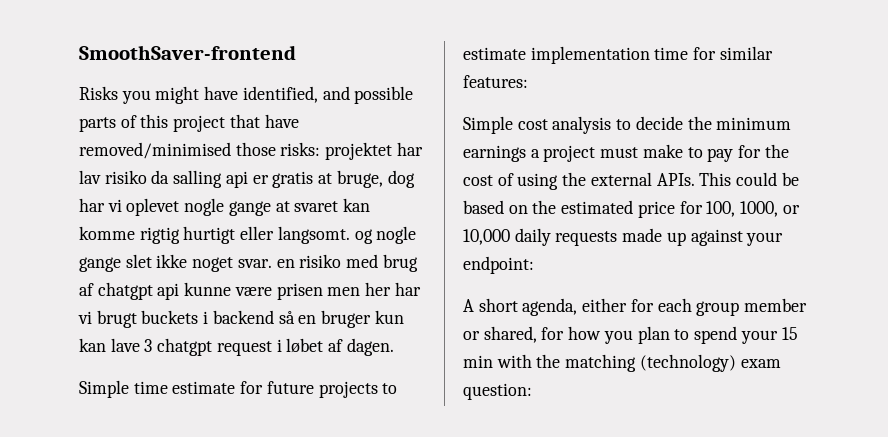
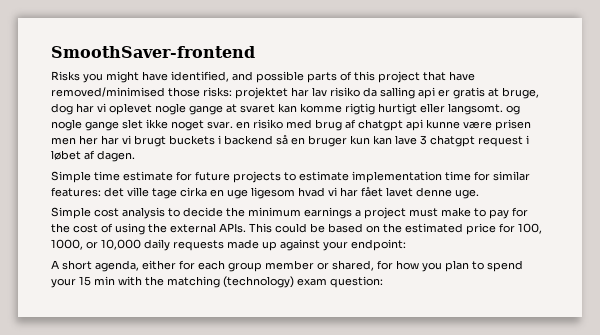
- Simple time estimate for future projects to estimate implementation time for similar features:
+ Simple time estimate for future projects to estimate implementation time for similar features: det ville tage cirka en uge ligesom hvad vi har fået lavet denne uge.

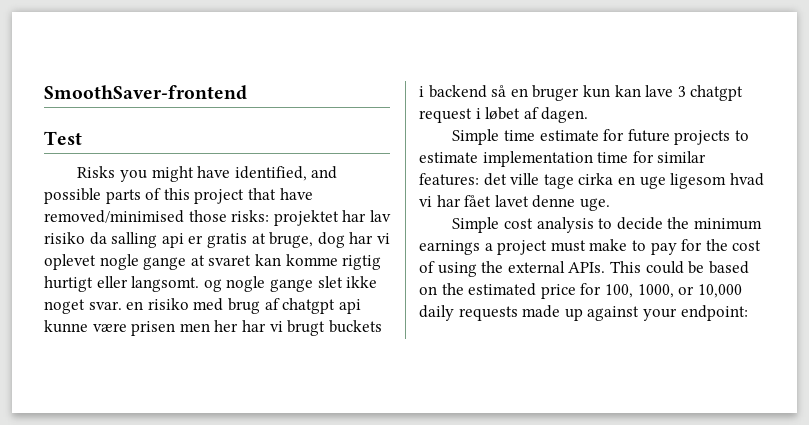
+ Test
- A short agenda, either for each group member or shared, for how you plan to spend your 15 min with the matching (technology) exam question:

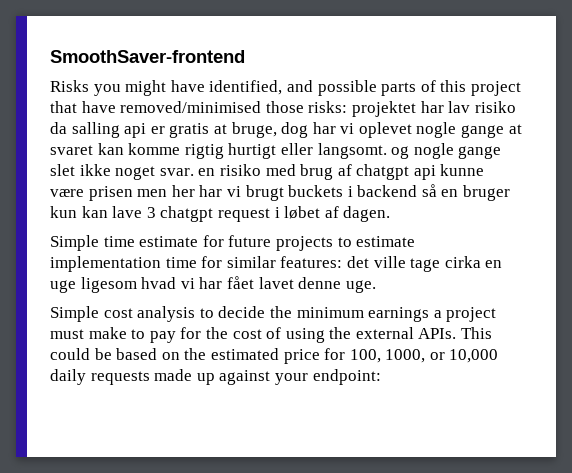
- Test

